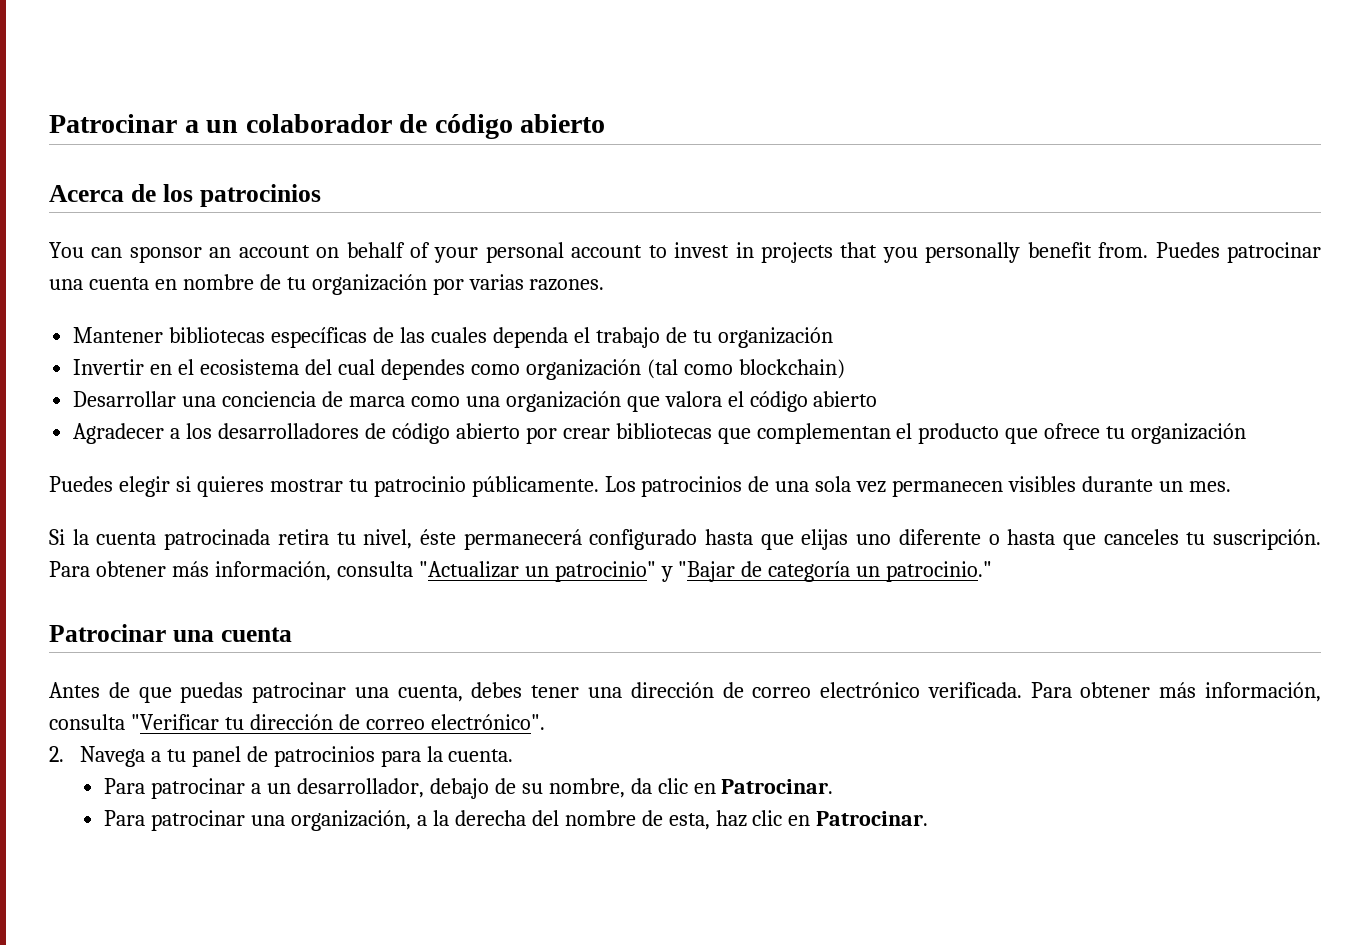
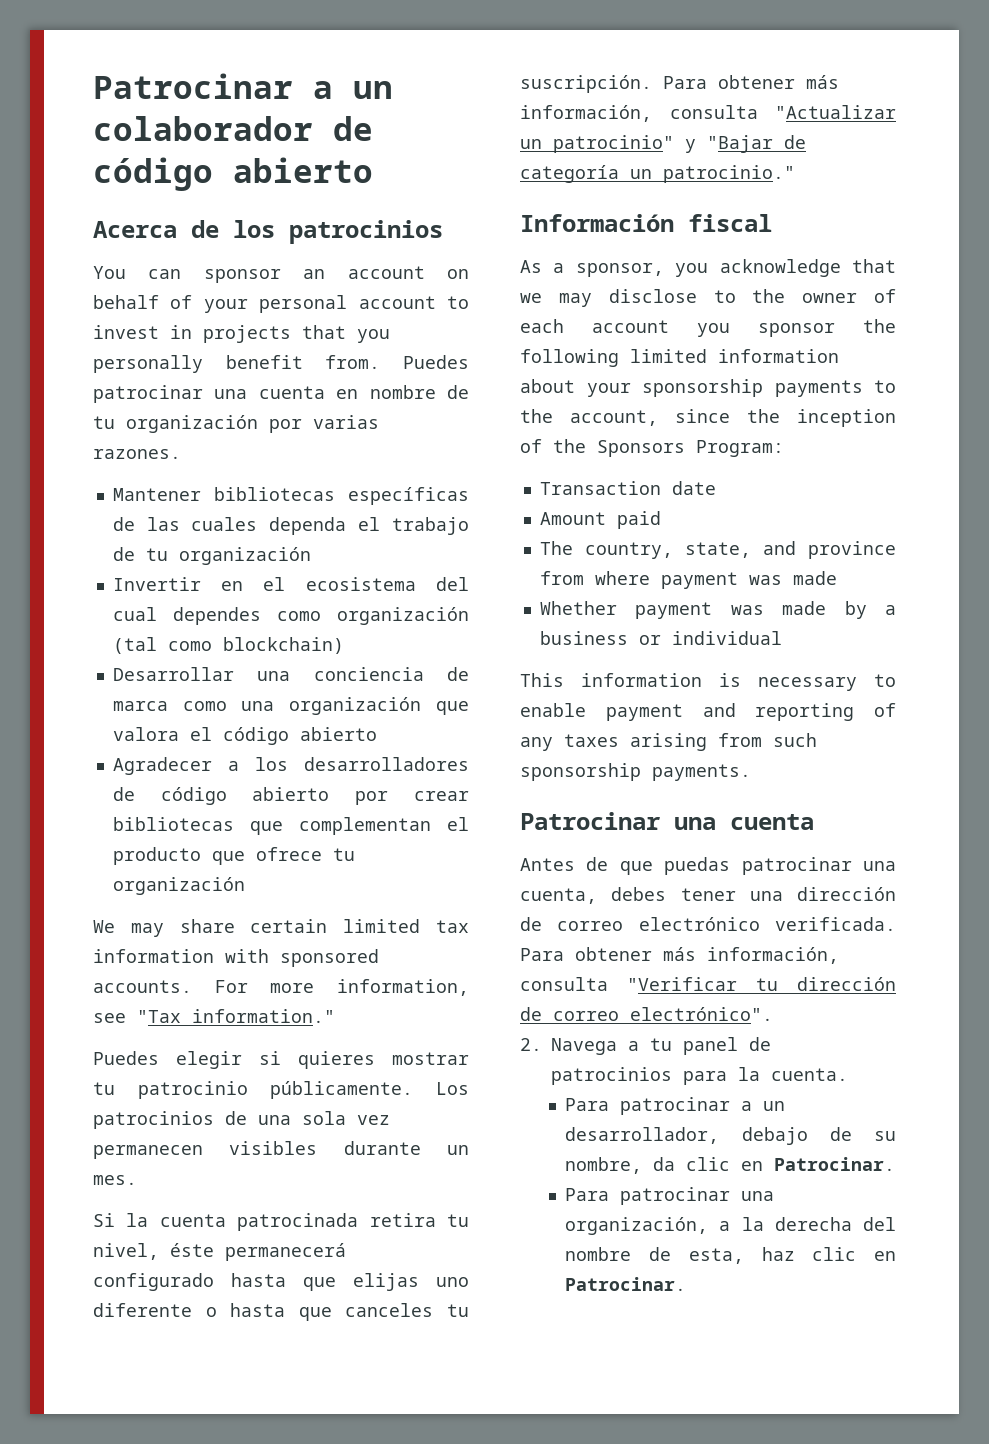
+ We may share certain limited tax information with sponsored accounts. For more information, see "Tax information."
+ Información fiscal
+ As a sponsor, you acknowledge that we may disclose to the owner of each account you sponsor the following limited information about your sponsorship payments to the account, since the inception of the Sponsors Program:
+ Transaction date
+ Amount paid
+ The country, state, and province from where payment was made
+ Whether payment was made by a business or individual
+ This information is necessary to enable payment and reporting of any taxes arising from such sponsorship payments.

